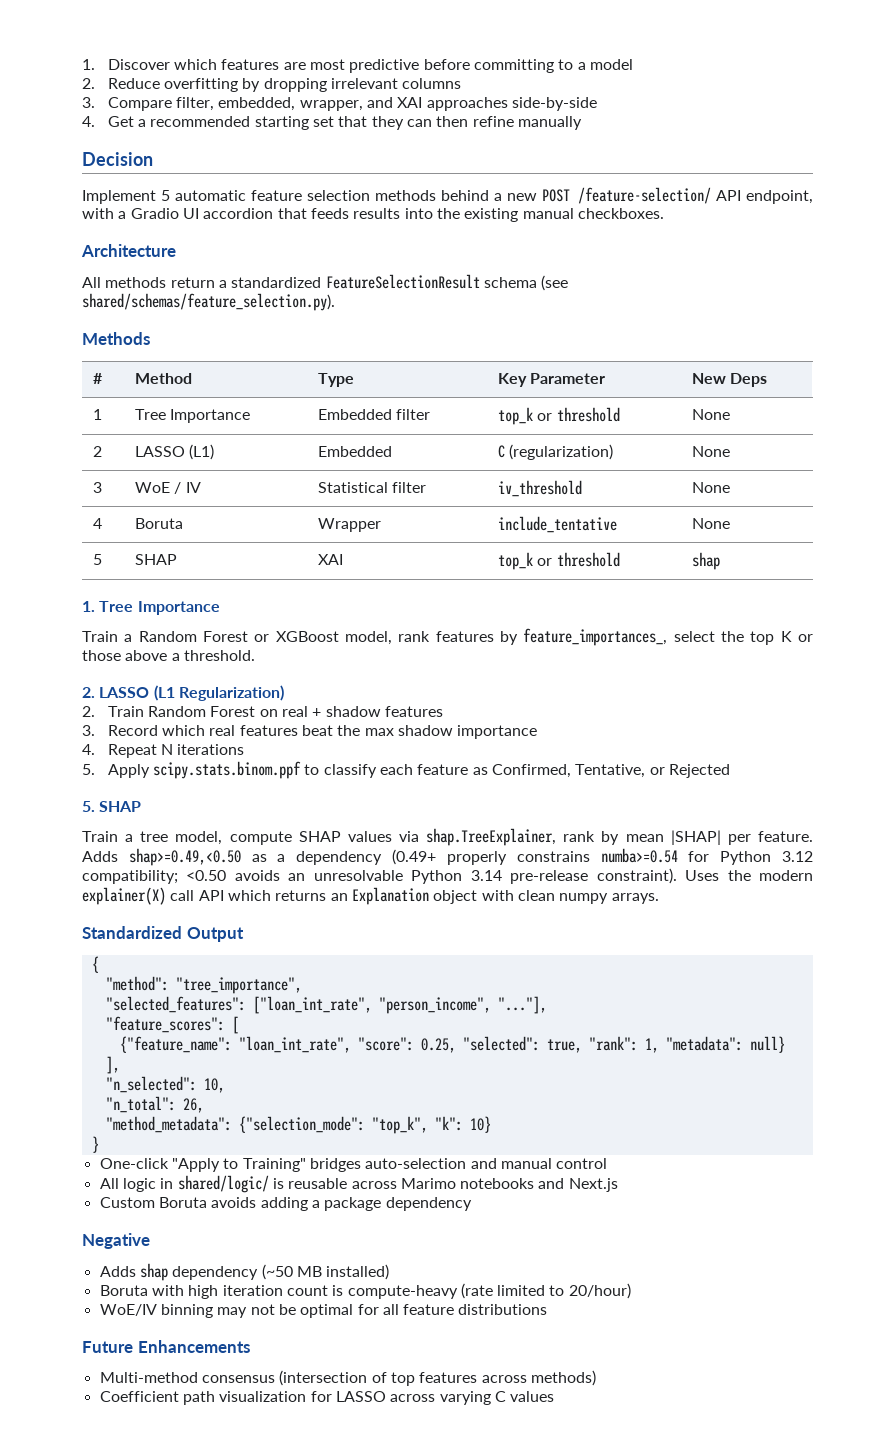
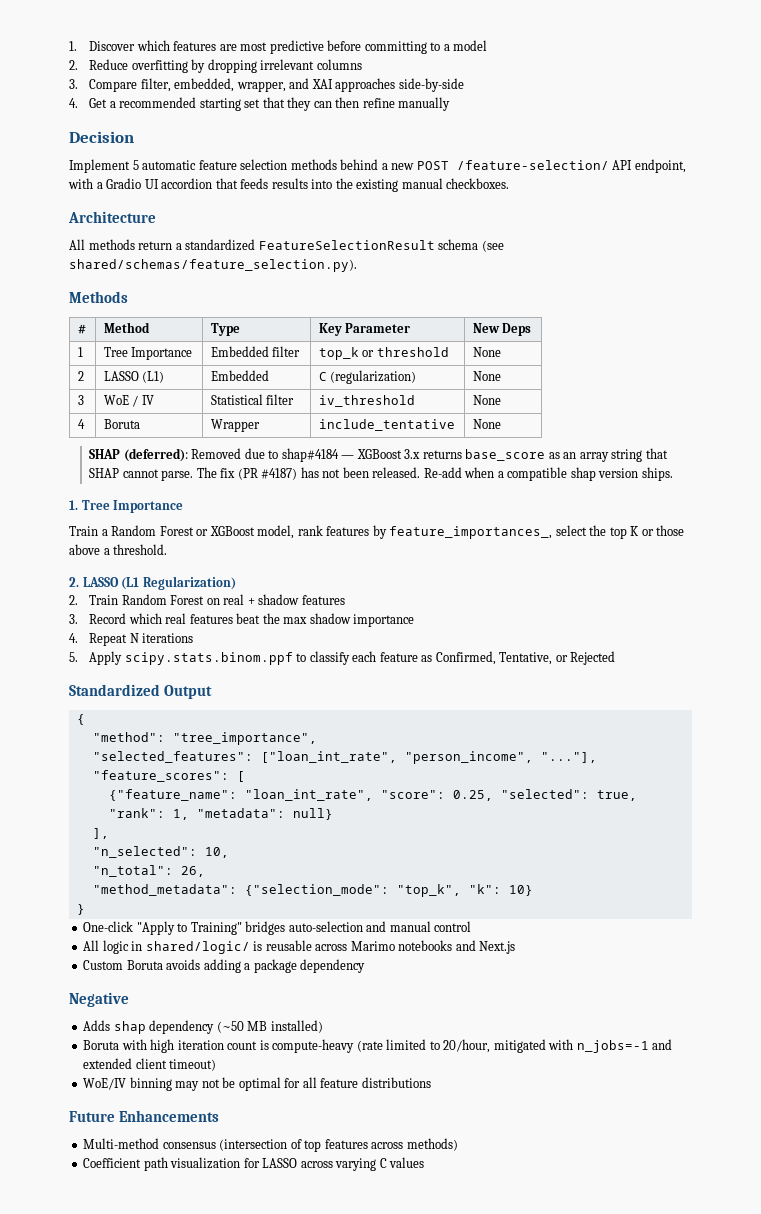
- 5 | SHAP | XAI | top_k or threshold | shap
+ SHAP (deferred): Removed due to shap#4184 — XGBoost 3.x returns base_score as an array string that SHAP cannot parse. The fix (PR #4187) has not been released. Re-add when a compatible shap version ships.
- 5. SHAP
- Train a tree model, compute SHAP values via shap.TreeExplainer, rank by mean |SHAP| per feature. Adds shap>=0.49,<0.50 as a dependency (0.49+ properly constrains numba>=0.54 for Python 3.12 compatibility; <0.50 avoids an unresolvable Python 3.14 pre-release constraint). Uses the modern explainer(X) call API which returns an Explanation object with clean numpy arrays.
- Boruta with high iteration count is compute-heavy (rate limited to 20/hour)
+ Boruta with high iteration count is compute-heavy (rate limited to 20/hour, mitigated with n_jobs=-1 and extended client timeout)

